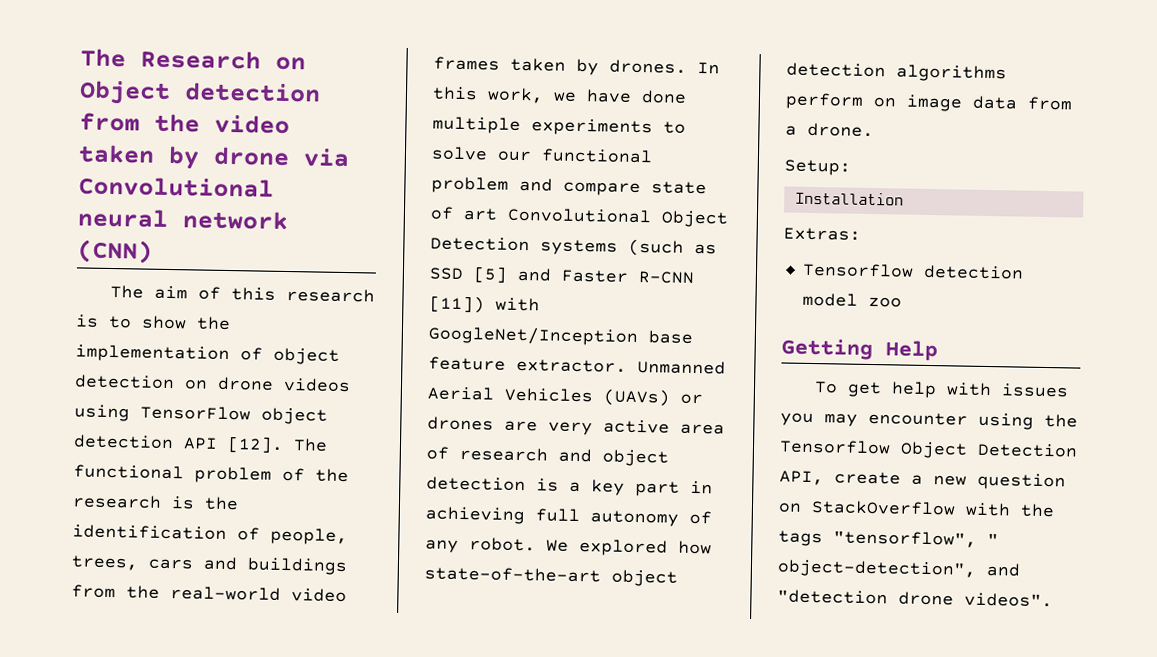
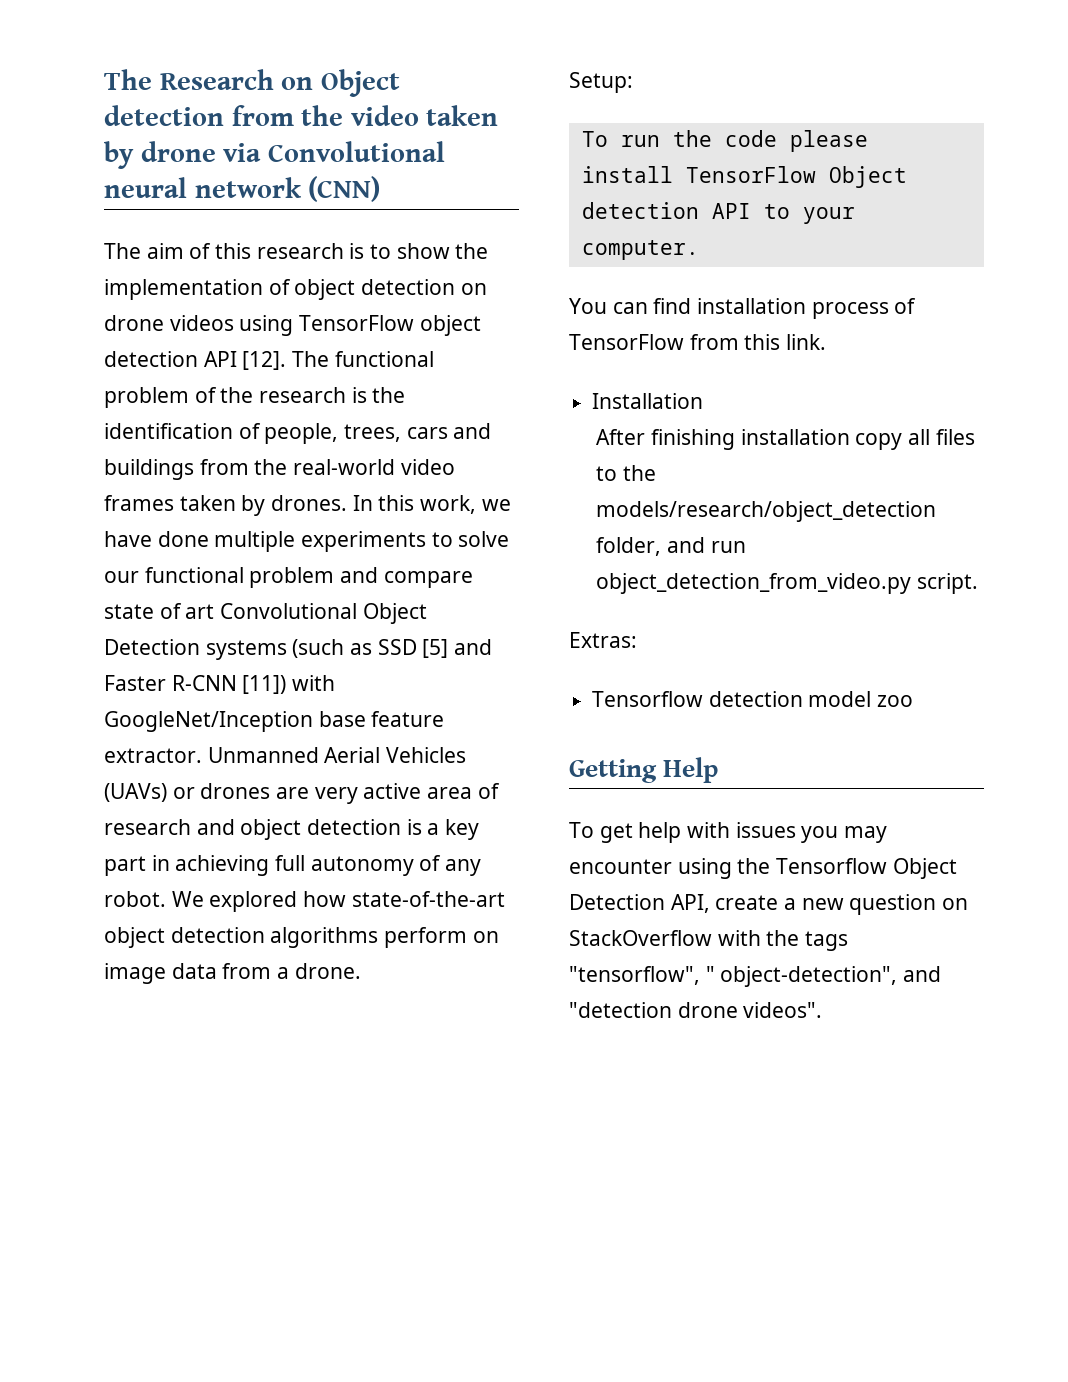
+ To run the code please install TensorFlow Object detection API to your computer.
+ You can find installation process of TensorFlow from this link.
  Installation
+ After finishing installation copy all files to the models/research/object_detection folder, and run object_detection_from_video.py script.

